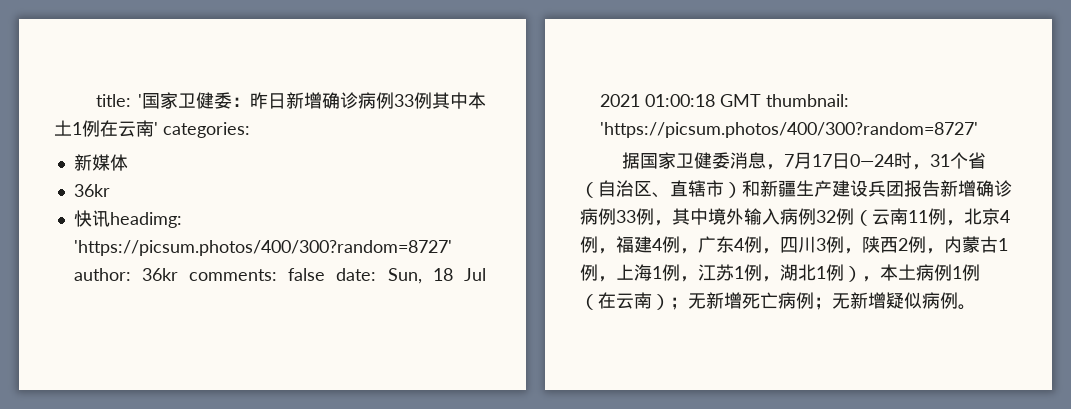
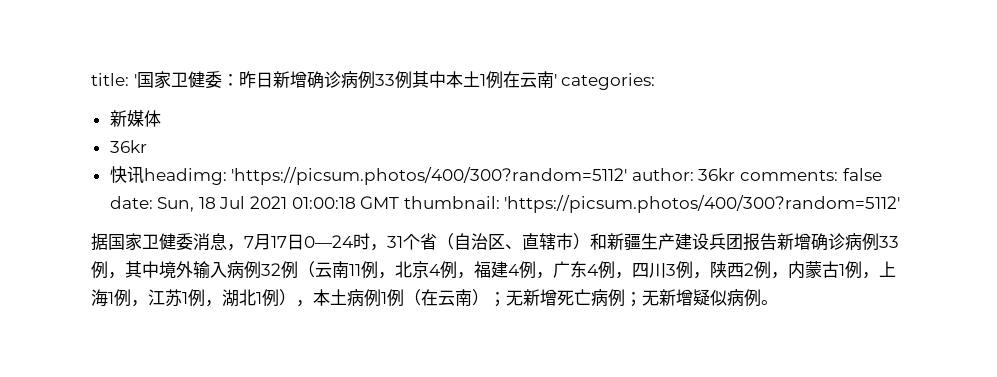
- 快讯headimg: 'https://picsum.photos/400/300?random=8727' author: 36kr comments: false date: Sun, 18 Jul 2021 01:00:18 GMT thumbnail: 'https://picsum.photos/400/300?random=8727'
+ 快讯headimg: 'https://picsum.photos/400/300?random=5112' author: 36kr comments: false date: Sun, 18 Jul 2021 01:00:18 GMT thumbnail: 'https://picsum.photos/400/300?random=5112'

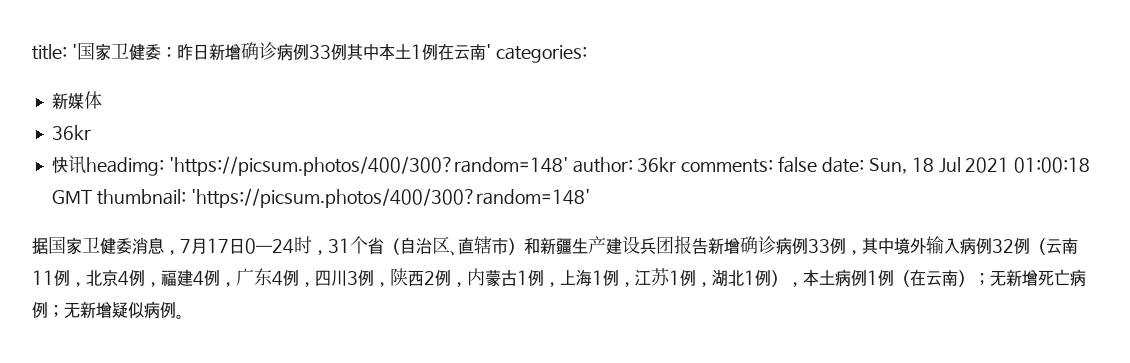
- 快讯headimg: 'https://picsum.photos/400/300?random=5112' author: 36kr comments: false date: Sun, 18 Jul 2021 01:00:18 GMT thumbnail: 'https://picsum.photos/400/300?random=5112'
+ 快讯headimg: 'https://picsum.photos/400/300?random=148' author: 36kr comments: false date: Sun, 18 Jul 2021 01:00:18 GMT thumbnail: 'https://picsum.photos/400/300?random=148'

